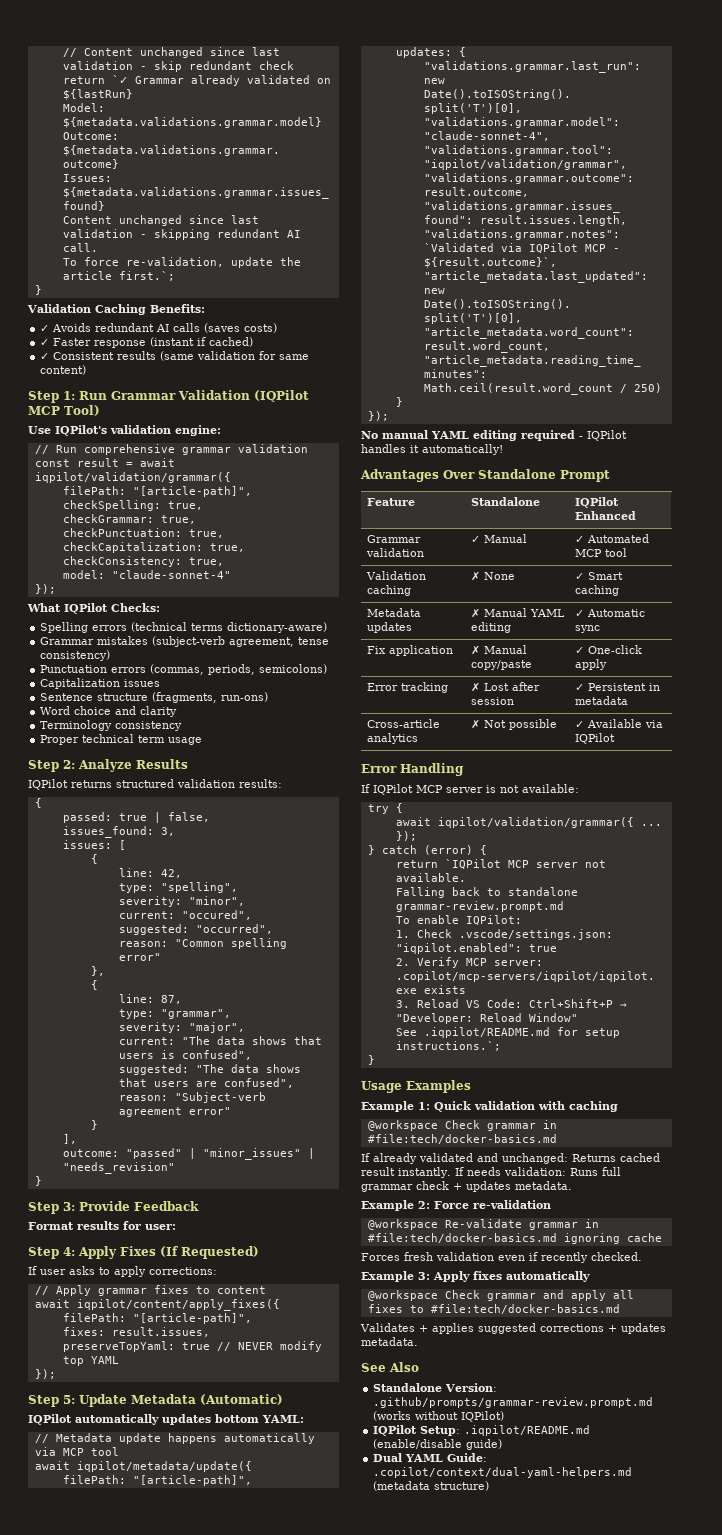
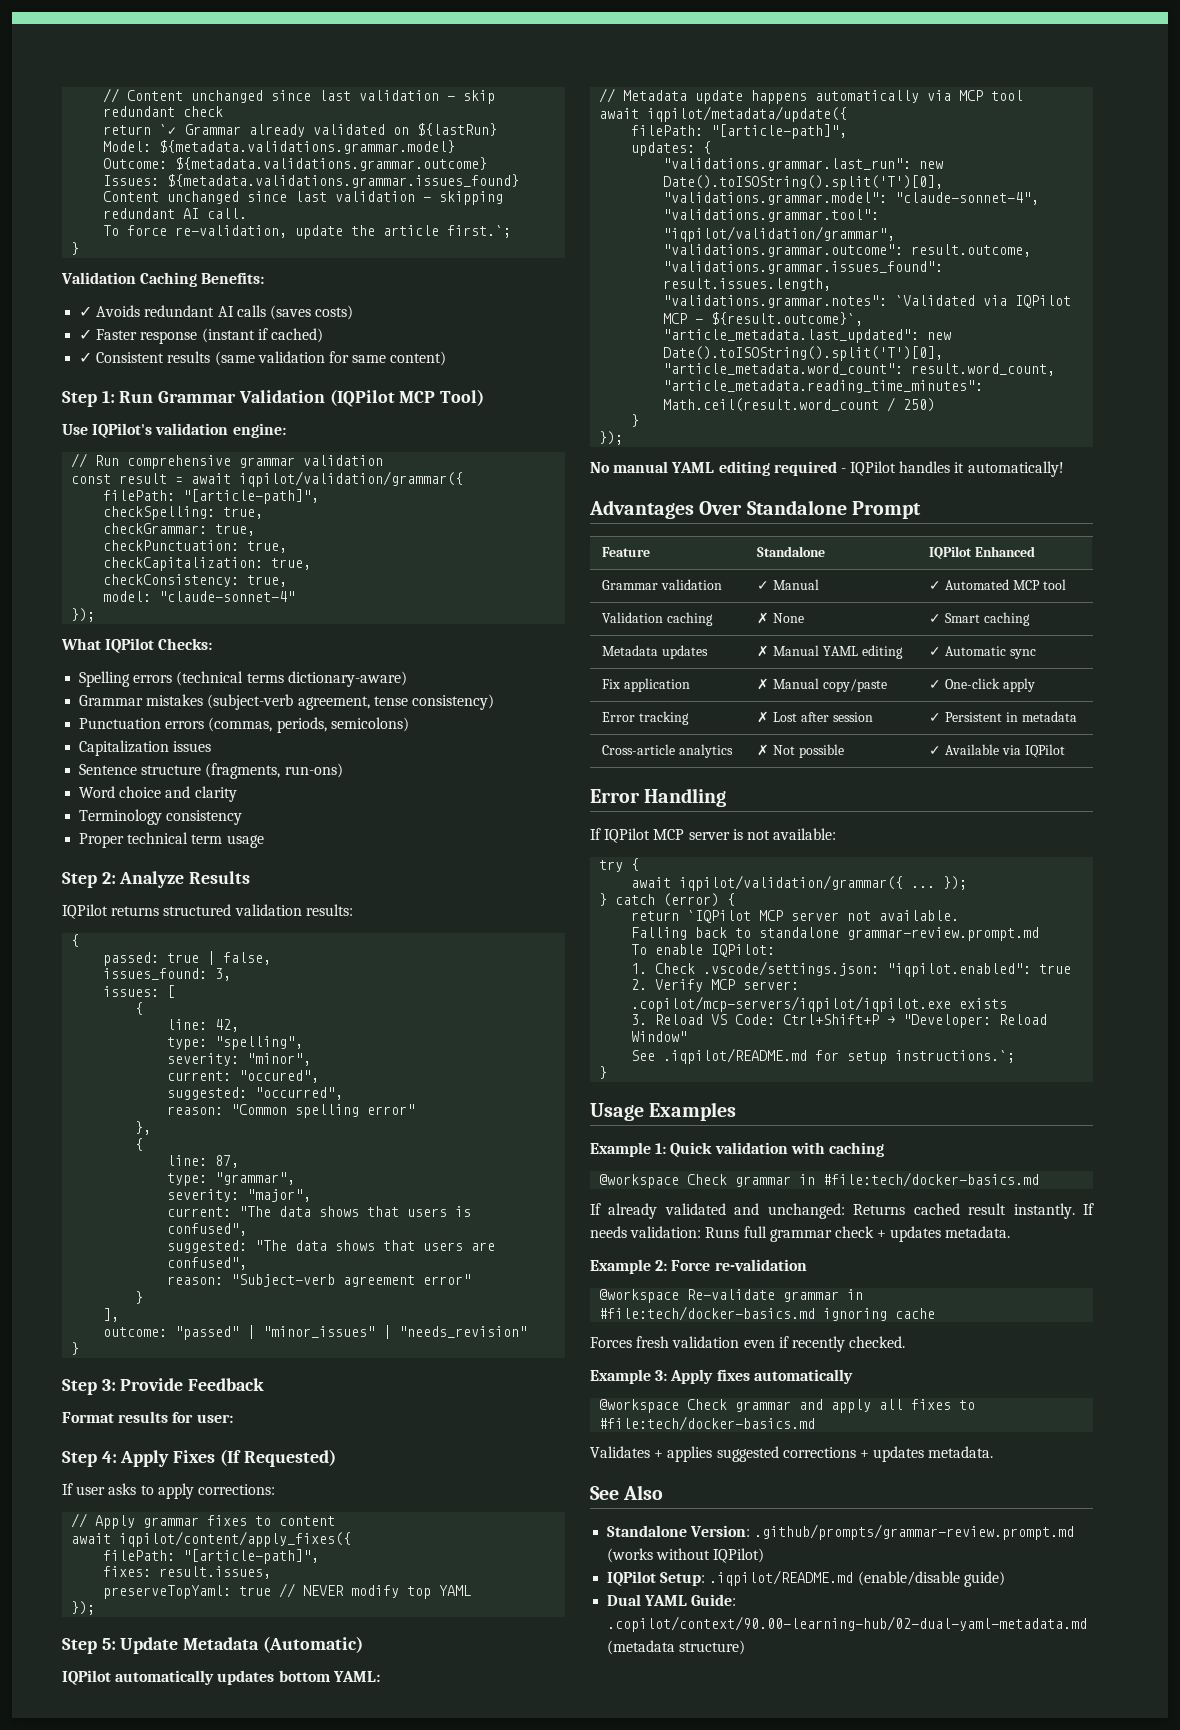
- Dual YAML Guide: .copilot/context/dual-yaml-helpers.md (metadata structure)
+ Dual YAML Guide: .copilot/context/90.00-learning-hub/02-dual-yaml-metadata.md (metadata structure)

